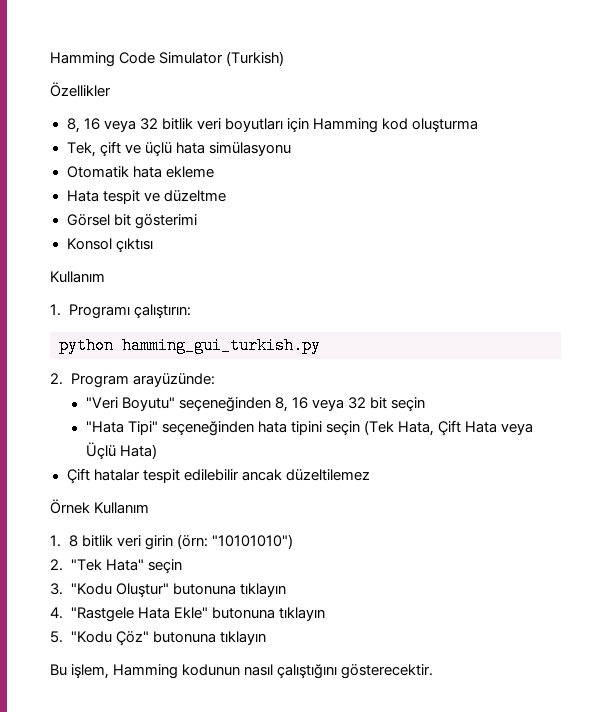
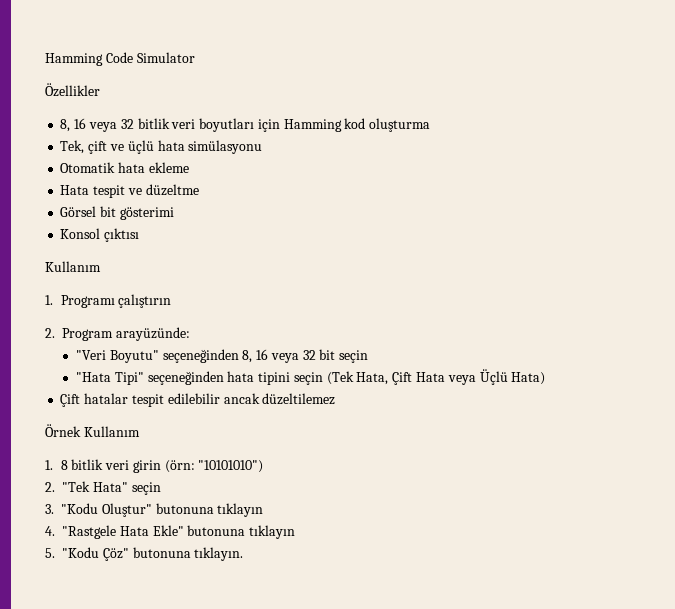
- Hamming Code Simulator (Turkish)
+ Hamming Code Simulator
- 1. Programı çalıştırın:
- python hamming_gui_turkish.py
+ 1. Programı çalıştırın
- 5. "Kodu Çöz" butonuna tıklayın
- Bu işlem, Hamming kodunun nasıl çalıştığını gösterecektir.
+ 5. "Kodu Çöz" butonuna tıklayın.

